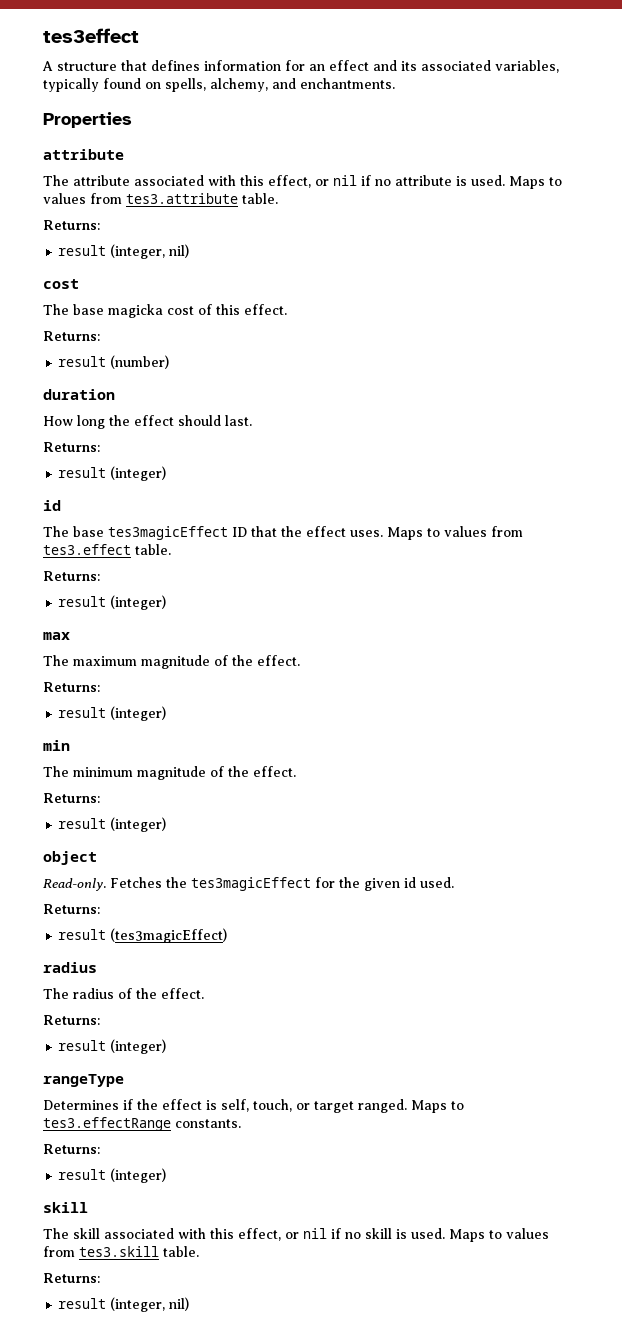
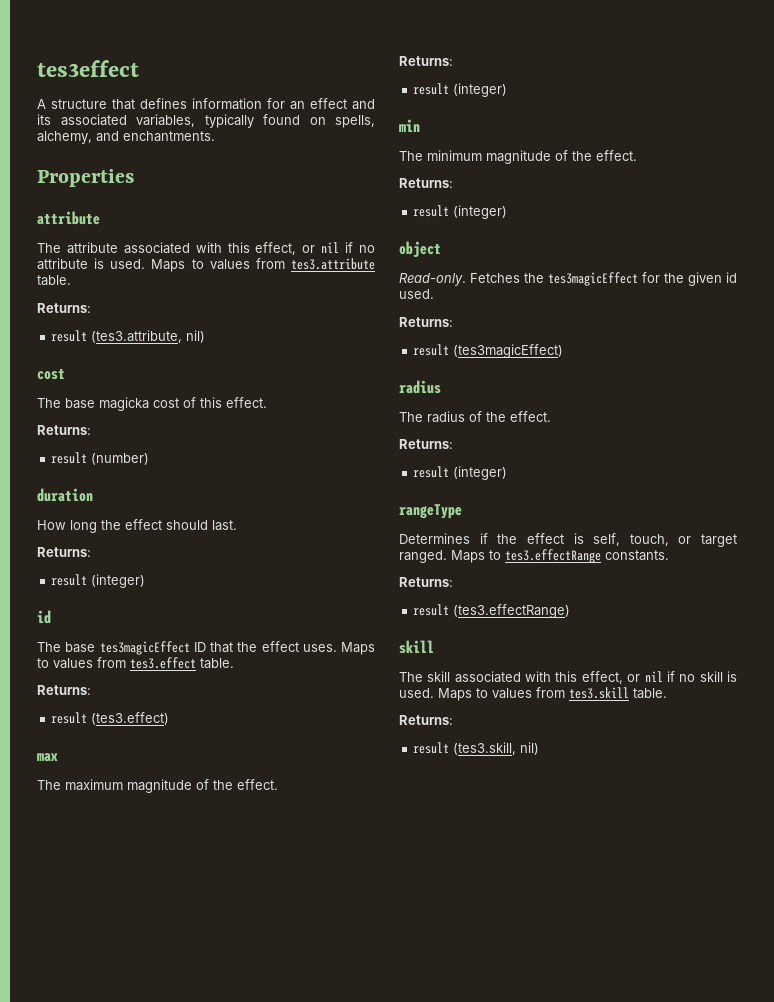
  Maps to values from tes3.attribute table.
  Returns:
- result (integer, nil)
+ result (tes3.attribute, nil)
  Maps to values from tes3.effect table.
  Returns:
- result (integer)
+ result (tes3.effect)
  Maps to tes3.effectRange constants.
  Returns:
- result (integer)
+ result (tes3.effectRange)
  Maps to values from tes3.skill table.
  Returns:
- result (integer, nil)
+ result (tes3.skill, nil)

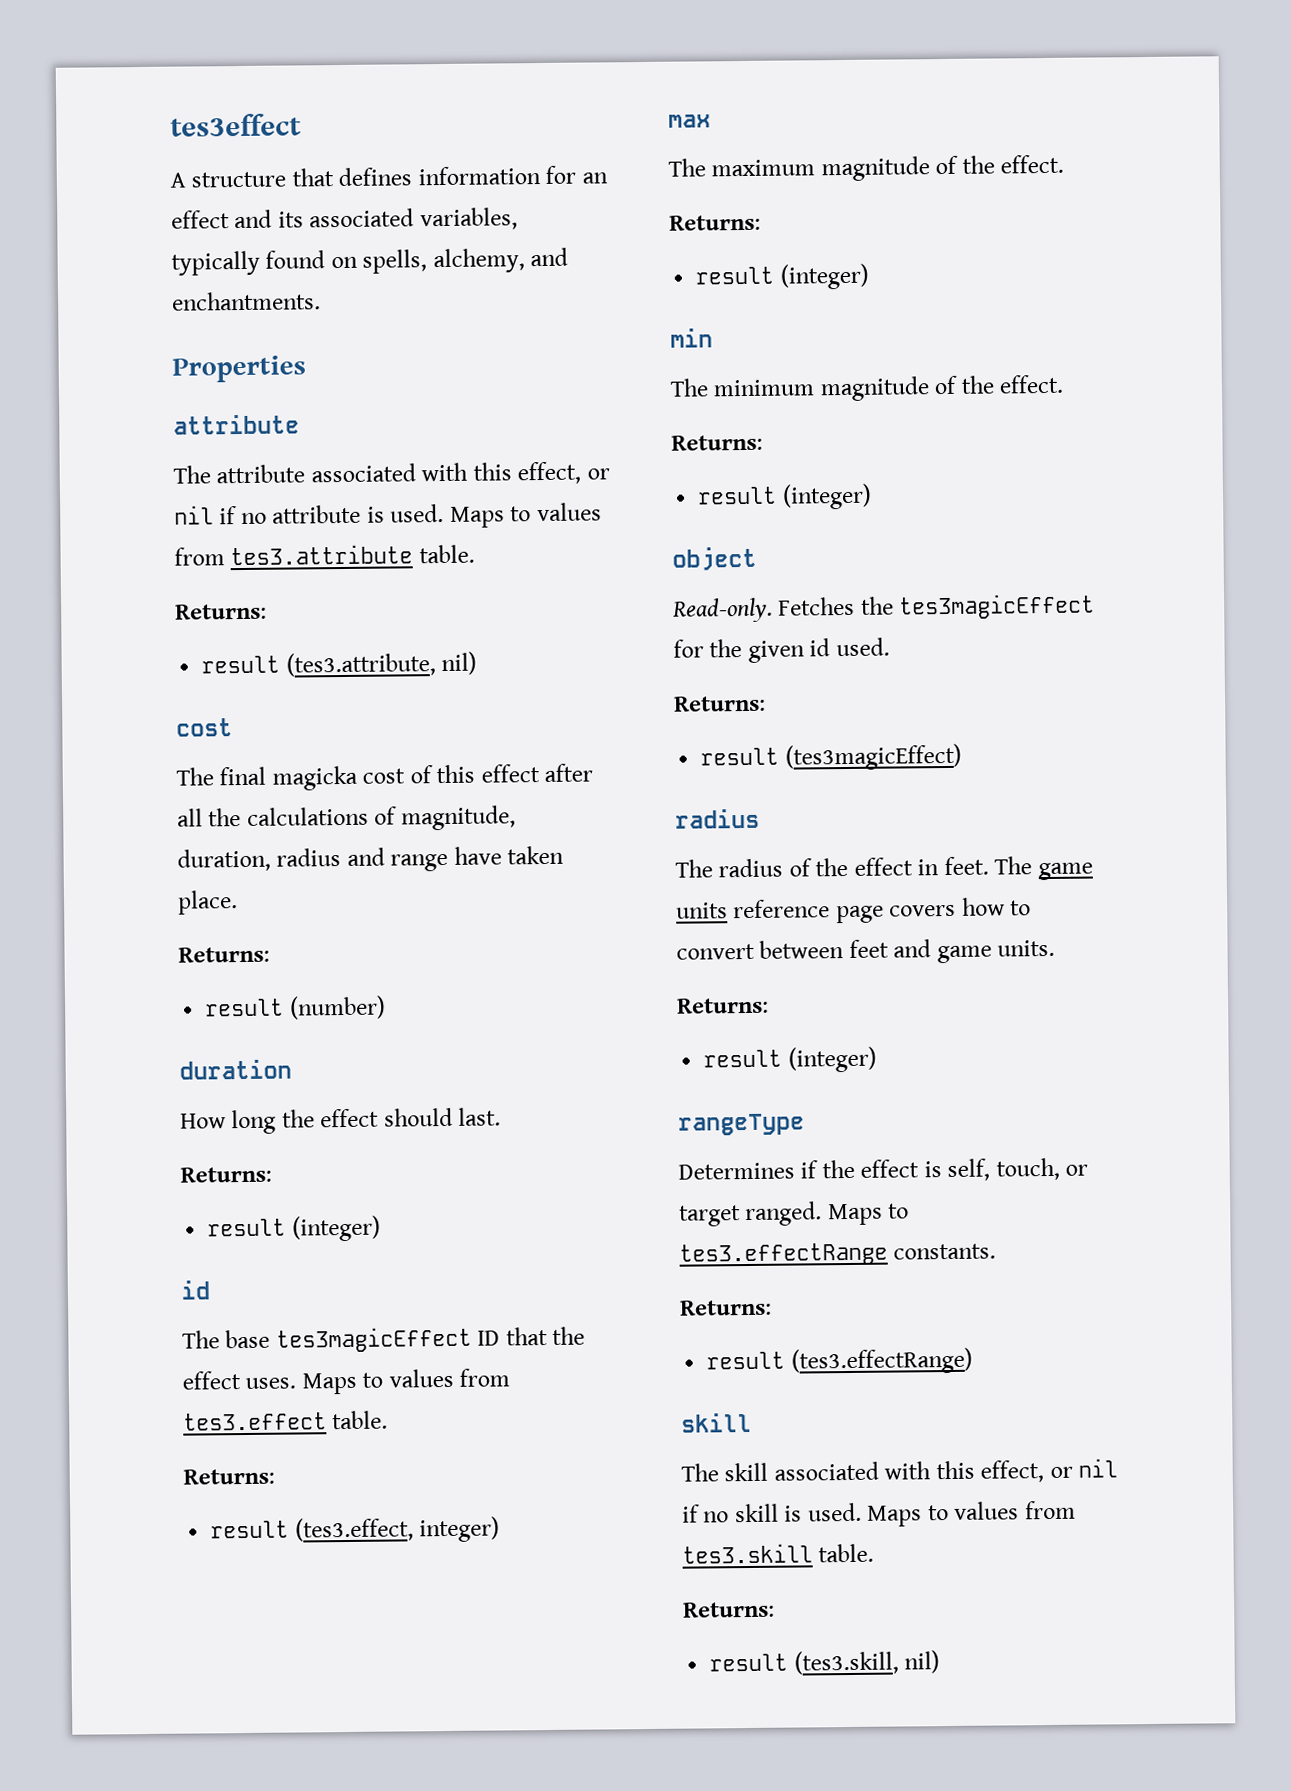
- The base magicka cost of this effect.
+ The final magicka cost of this effect after all the calculations of magnitude, duration, radius and range have taken place.
- result (tes3.effect)
+ result (tes3.effect, integer)
- The radius of the effect.
+ The radius of the effect in feet. The game units reference page covers how to convert between feet and game units.

